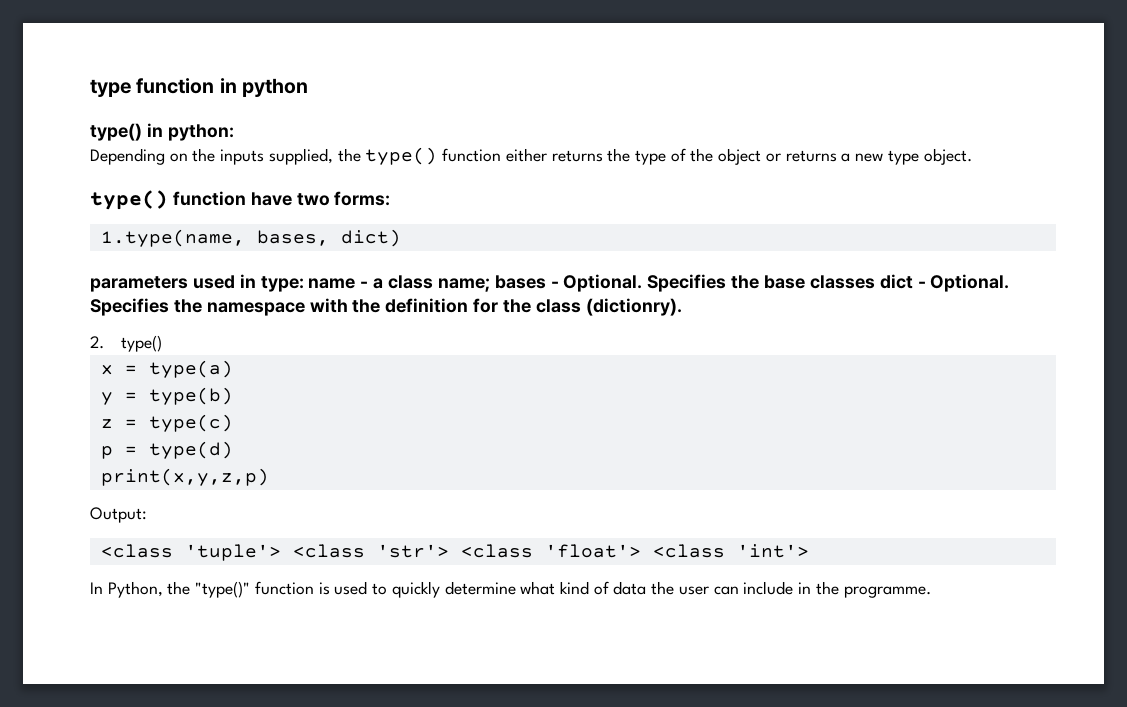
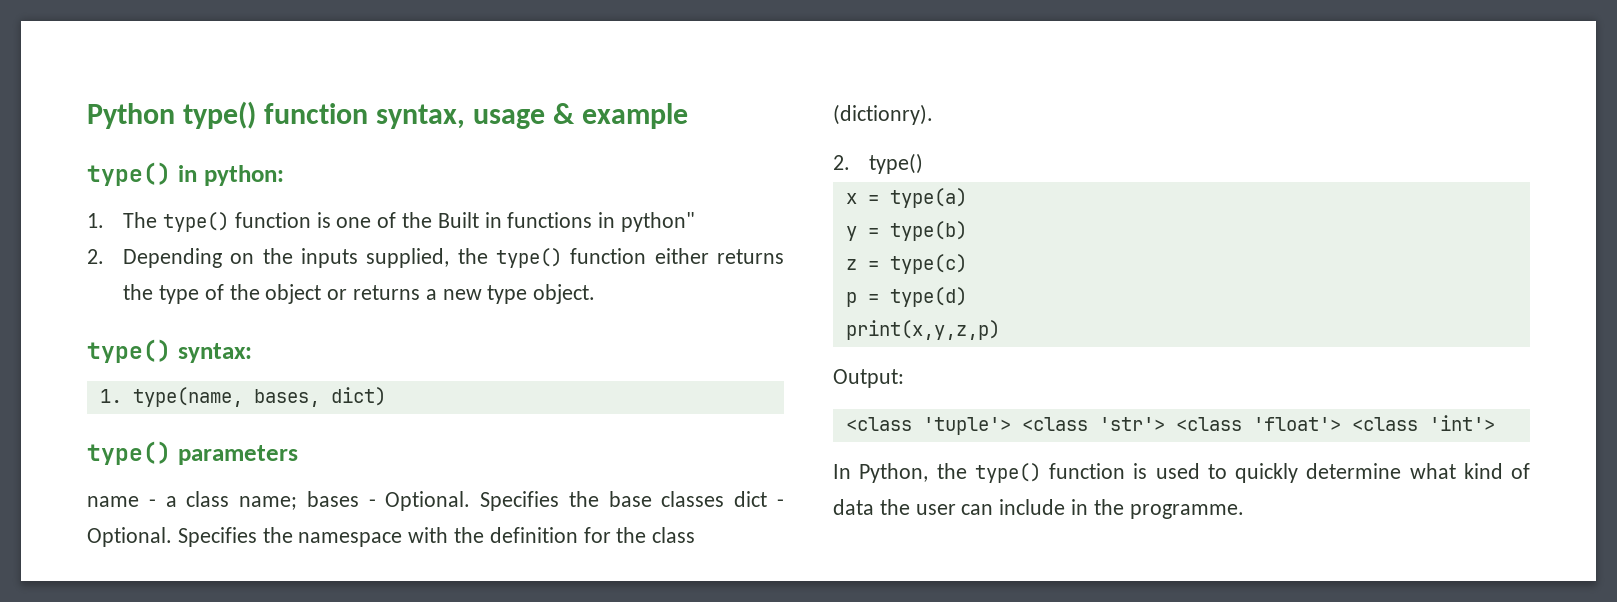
- type function in python
+ Python type() function syntax, usage & example
  type() in python:
- Depending on the inputs supplied, the type() function either returns the type of the object or returns a new type object.
+ 1. The type() function is one of the Built in functions in python"
+ 2. Depending on the inputs supplied, the type() function either returns the type of the object or returns a new type object.
- type() function have two forms:
- 1.type(name, bases, dict)
+ type() syntax:
+ 1. type(name, bases, dict)
- parameters used in type: name - a class name; bases - Optional.
+ type() parameters
+ name - a class name; bases - Optional.
- In Python, the "type()" function is used to quickly determine what kind of data the user can include in the programme.
+ In Python, the type() function is used to quickly determine what kind of data the user can include in the programme.

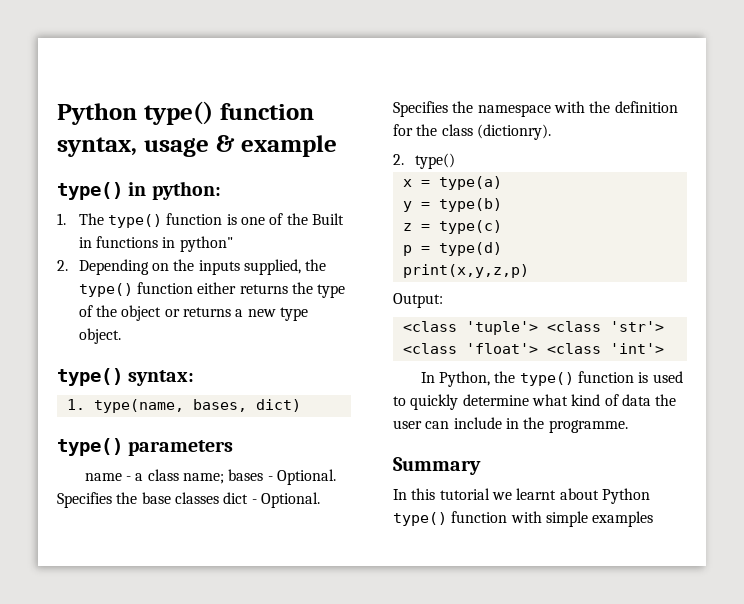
+ Summary
+ In this tutorial we learnt about Python type() function with simple examples

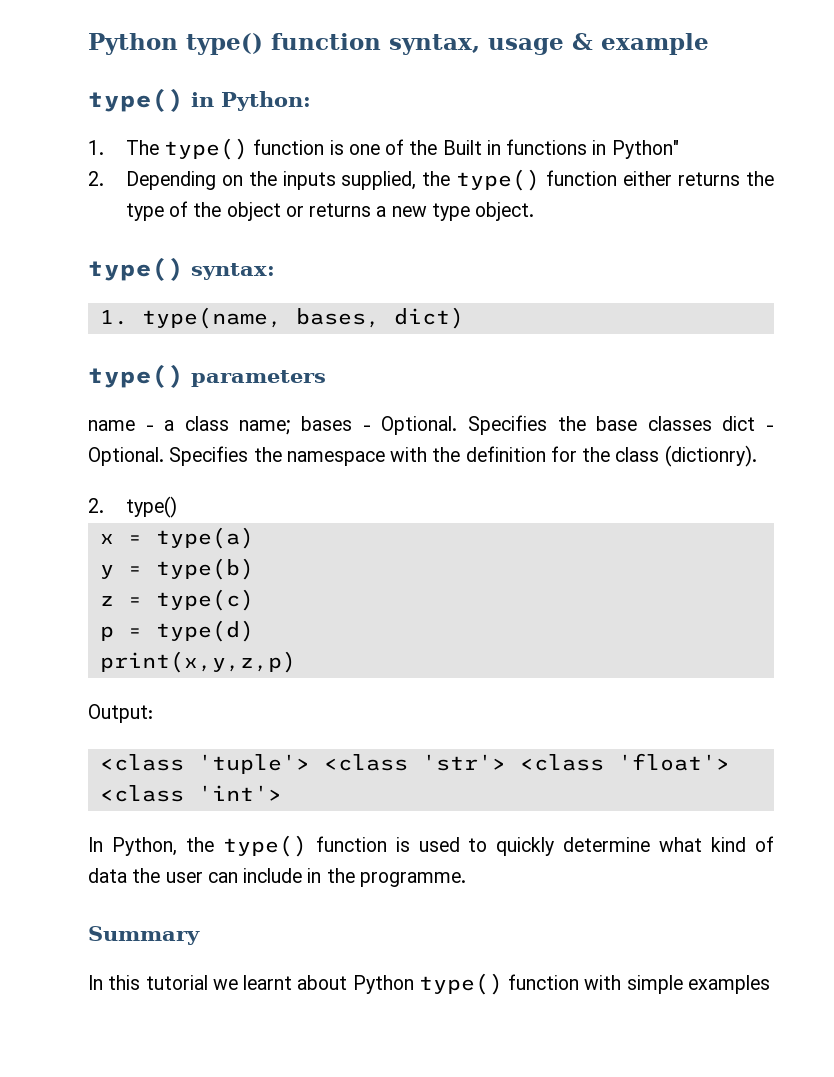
- type() in python:
+ type() in Python:
- 1. The type() function is one of the Built in functions in python"
+ 1. The type() function is one of the Built in functions in Python"

